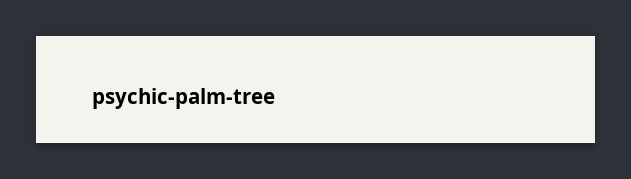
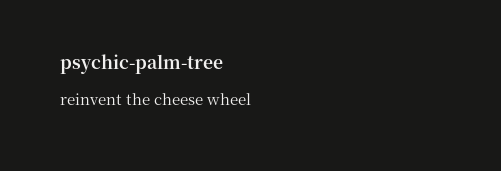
+ reinvent the cheese wheel

